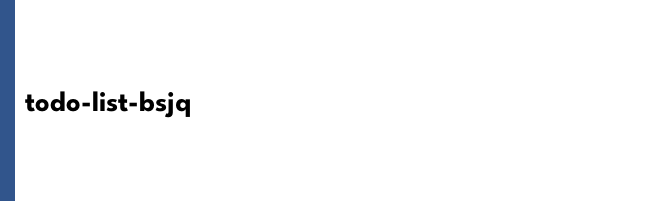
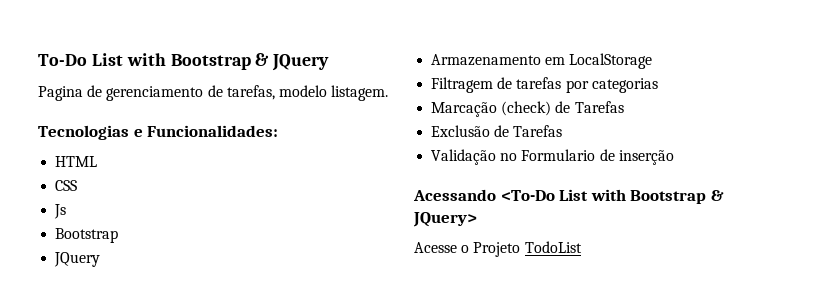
- todo-list-bsjq
+ To-Do List with Bootstrap & JQuery
+ Pagina de gerenciamento de tarefas, modelo listagem.
+ Tecnologias e Funcionalidades:
+ HTML
+ CSS
+ Js
+ Bootstrap
+ JQuery
+ Armazenamento em LocalStorage
+ Filtragem de tarefas por categorias
+ Marcação (check) de Tarefas
+ Exclusão de Tarefas
+ Validação no Formulario de inserção
+ Acessando <To-Do List with Bootstrap & JQuery>
+ Acesse o Projeto TodoList

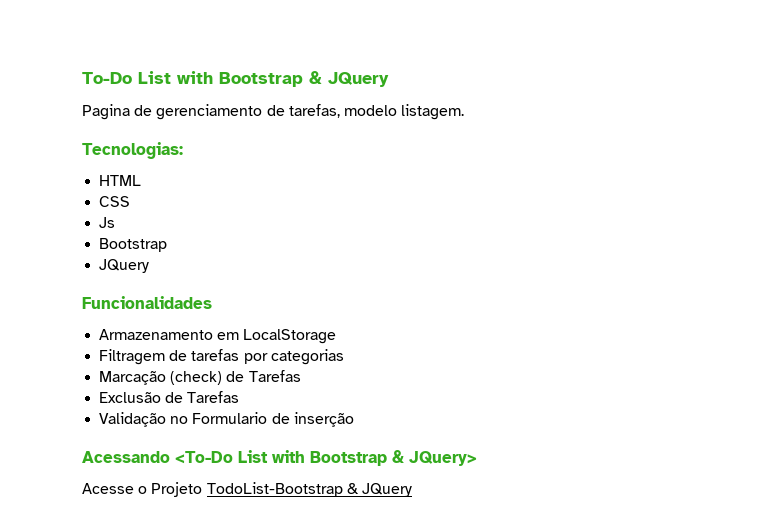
- Tecnologias e Funcionalidades:
+ Tecnologias:
+ Funcionalidades
- Acesse o Projeto TodoList
+ Acesse o Projeto TodoList-Bootstrap & JQuery

